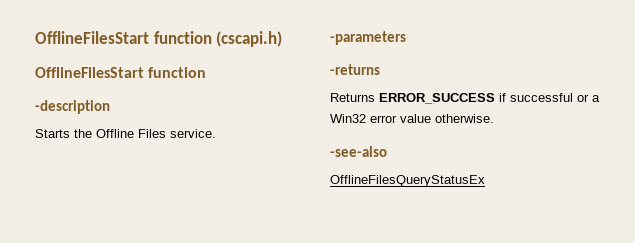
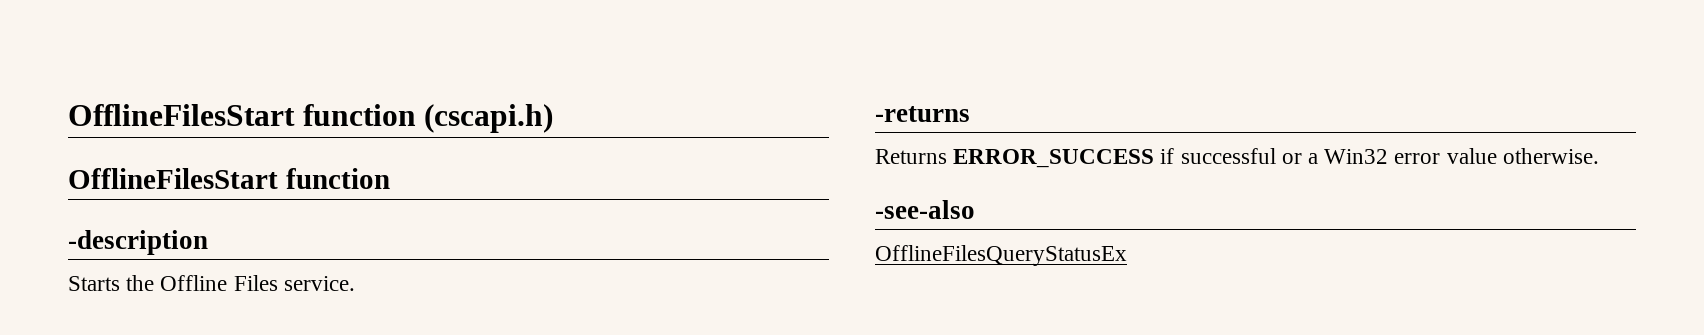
- -parameters

